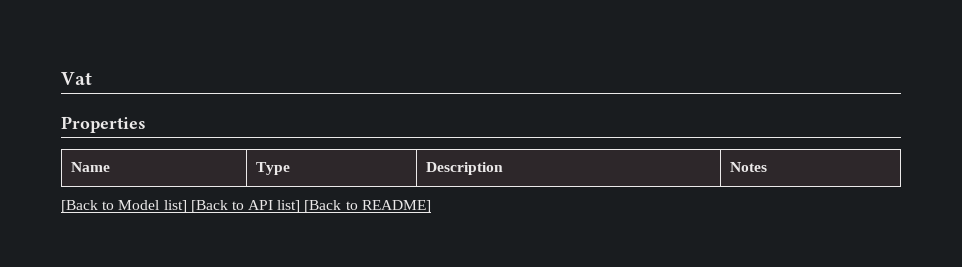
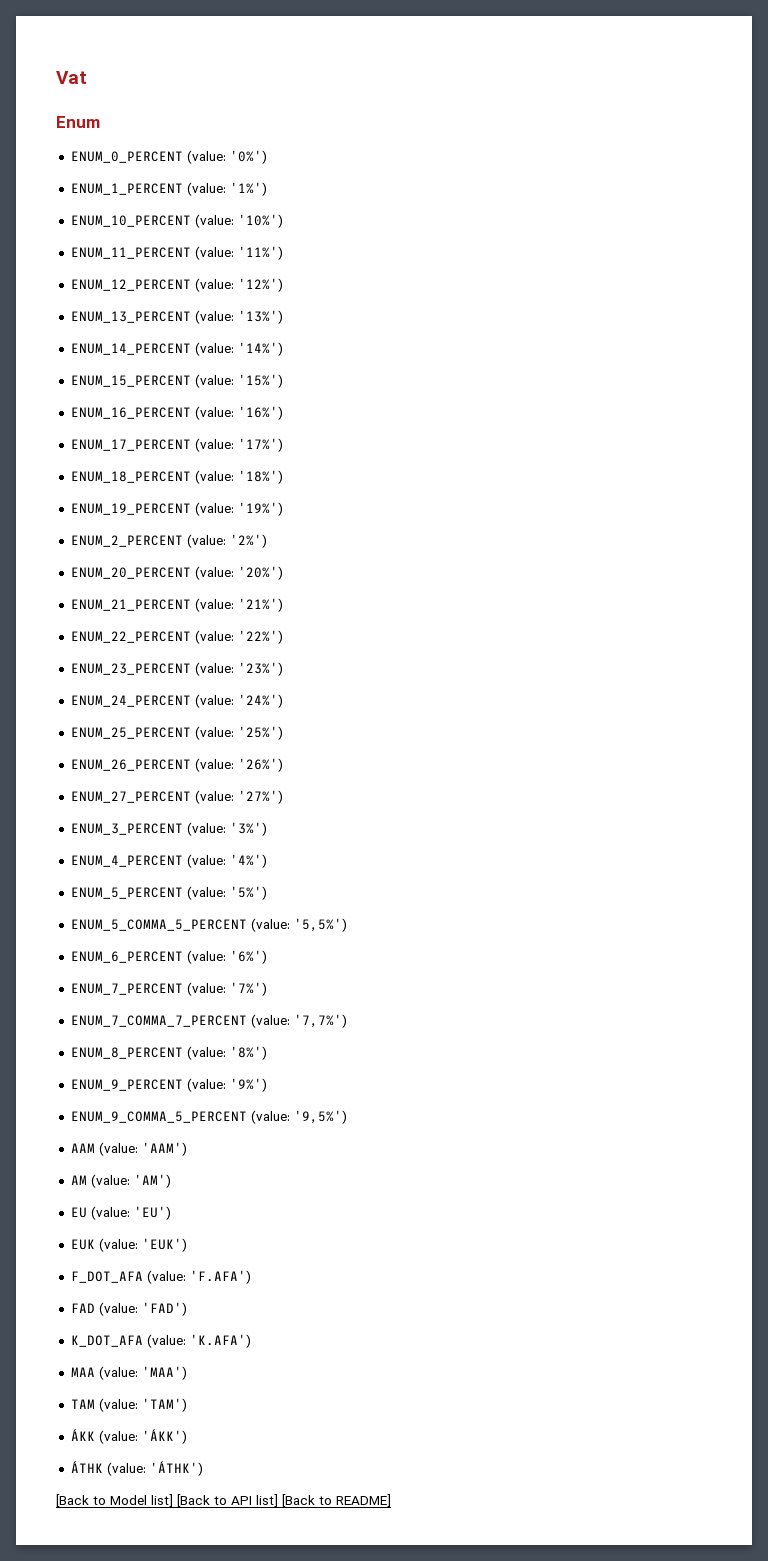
- Properties
- Name | Type | Description | Notes
+ Enum
+ ENUM_0_PERCENT (value: '0%')
+ ENUM_1_PERCENT (value: '1%')
+ ENUM_10_PERCENT (value: '10%')
+ ENUM_11_PERCENT (value: '11%')
+ ENUM_12_PERCENT (value: '12%')
+ ENUM_13_PERCENT (value: '13%')
+ ENUM_14_PERCENT (value: '14%')
+ ENUM_15_PERCENT (value: '15%')
+ ENUM_16_PERCENT (value: '16%')
+ ENUM_17_PERCENT (value: '17%')
+ ENUM_18_PERCENT (value: '18%')
+ ENUM_19_PERCENT (value: '19%')
+ ENUM_2_PERCENT (value: '2%')
+ ENUM_20_PERCENT (value: '20%')
+ ENUM_21_PERCENT (value: '21%')
+ ENUM_22_PERCENT (value: '22%')
+ ENUM_23_PERCENT (value: '23%')
+ ENUM_24_PERCENT (value: '24%')
+ ENUM_25_PERCENT (value: '25%')
+ ENUM_26_PERCENT (value: '26%')
+ ENUM_27_PERCENT (value: '27%')
+ ENUM_3_PERCENT (value: '3%')
+ ENUM_4_PERCENT (value: '4%')
+ ENUM_5_PERCENT (value: '5%')
+ ENUM_5_COMMA_5_PERCENT (value: '5,5%')
+ ENUM_6_PERCENT (value: '6%')
+ ENUM_7_PERCENT (value: '7%')
+ ENUM_7_COMMA_7_PERCENT (value: '7,7%')
+ ENUM_8_PERCENT (value: '8%')
+ ENUM_9_PERCENT (value: '9%')
+ ENUM_9_COMMA_5_PERCENT (value: '9,5%')
+ AAM (value: 'AAM')
+ AM (value: 'AM')
+ EU (value: 'EU')
+ EUK (value: 'EUK')
+ F_DOT_AFA (value: 'F.AFA')
+ FAD (value: 'FAD')
+ K_DOT_AFA (value: 'K.AFA')
+ MAA (value: 'MAA')
+ TAM (value: 'TAM')
+ ÁKK (value: 'ÁKK')
+ ÁTHK (value: 'ÁTHK')

